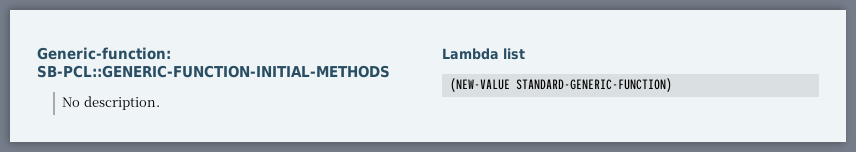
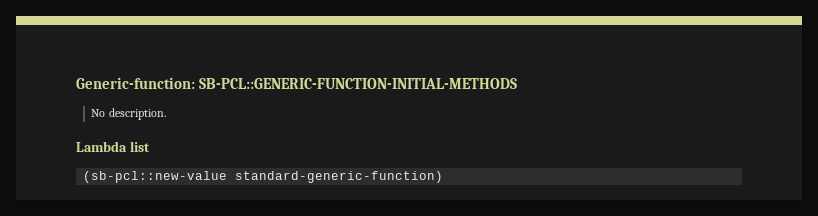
- (NEW-VALUE STANDARD-GENERIC-FUNCTION)
+ (sb-pcl::new-value standard-generic-function)

